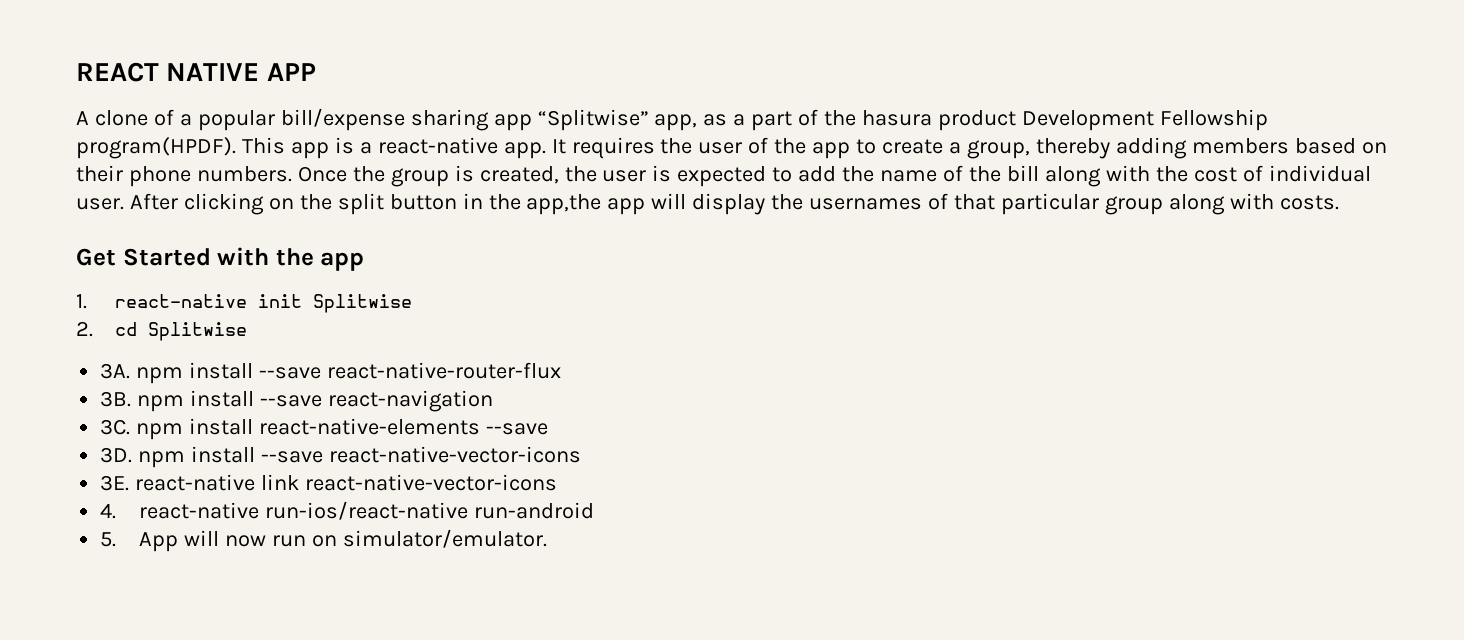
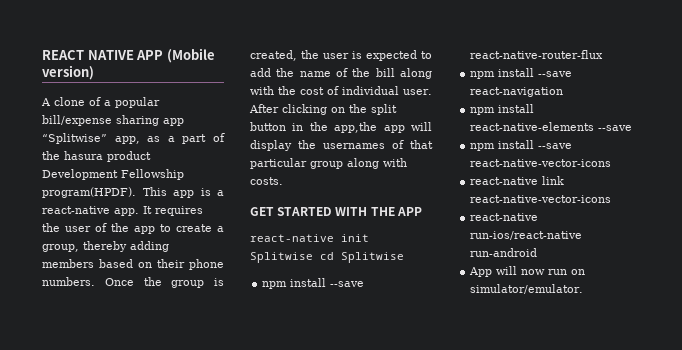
- REACT NATIVE APP
+ REACT NATIVE APP (Mobile version)
- Get Started with the app
- 1. react-native init Splitwise
- 2. cd Splitwise
+ GET STARTED WITH THE APP
+ react-native init Splitwise cd Splitwise
- 3A. npm install --save react-native-router-flux
+ npm install --save react-native-router-flux
- 3B. npm install --save react-navigation
+ npm install --save react-navigation
- 3C. npm install react-native-elements --save
+ npm install react-native-elements --save
- 3D. npm install --save react-native-vector-icons
+ npm install --save react-native-vector-icons
- 3E. react-native link react-native-vector-icons
+ react-native link react-native-vector-icons
- 4. react-native run-ios/react-native run-android
+ react-native run-ios/react-native run-android
- 5. App will now run on simulator/emulator.
+ App will now run on simulator/emulator.

